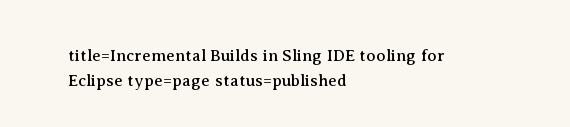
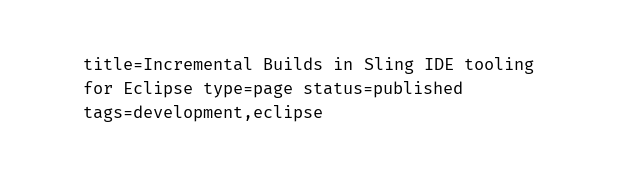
- title=Incremental Builds in Sling IDE tooling for Eclipse type=page status=published
+ title=Incremental Builds in Sling IDE tooling for Eclipse type=page status=published tags=development,eclipse

